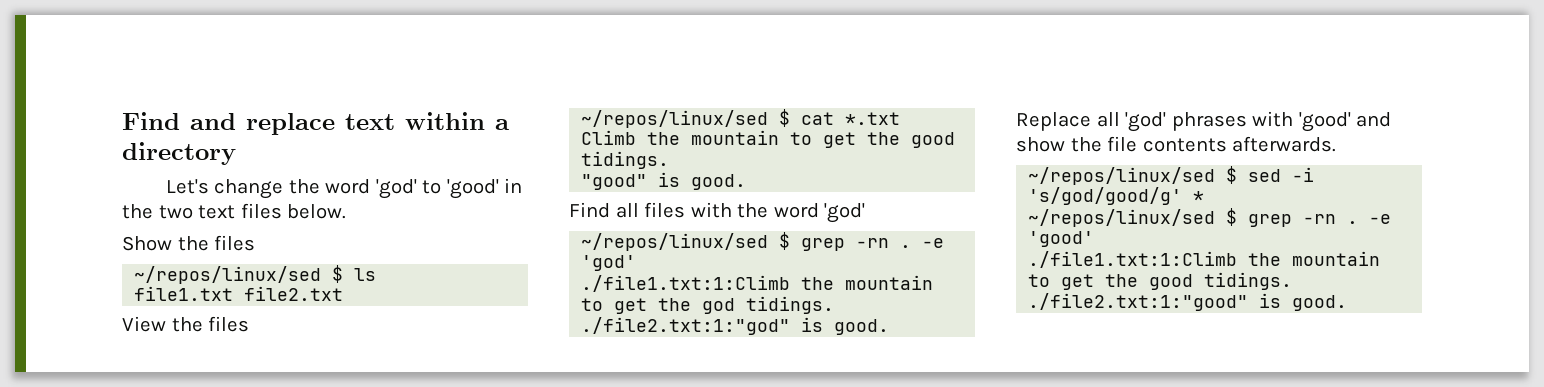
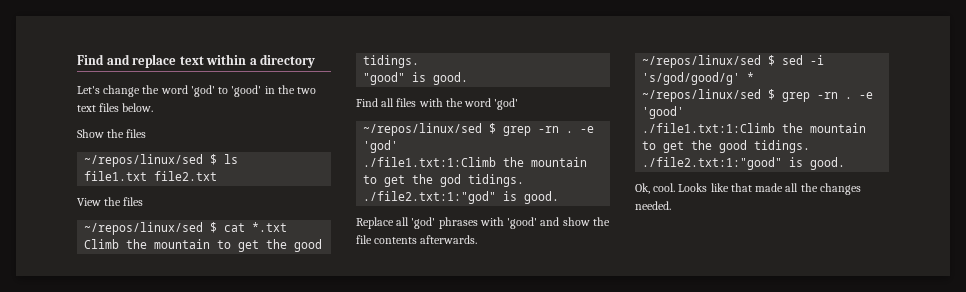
+ Ok, cool. Looks like that made all the changes needed.

